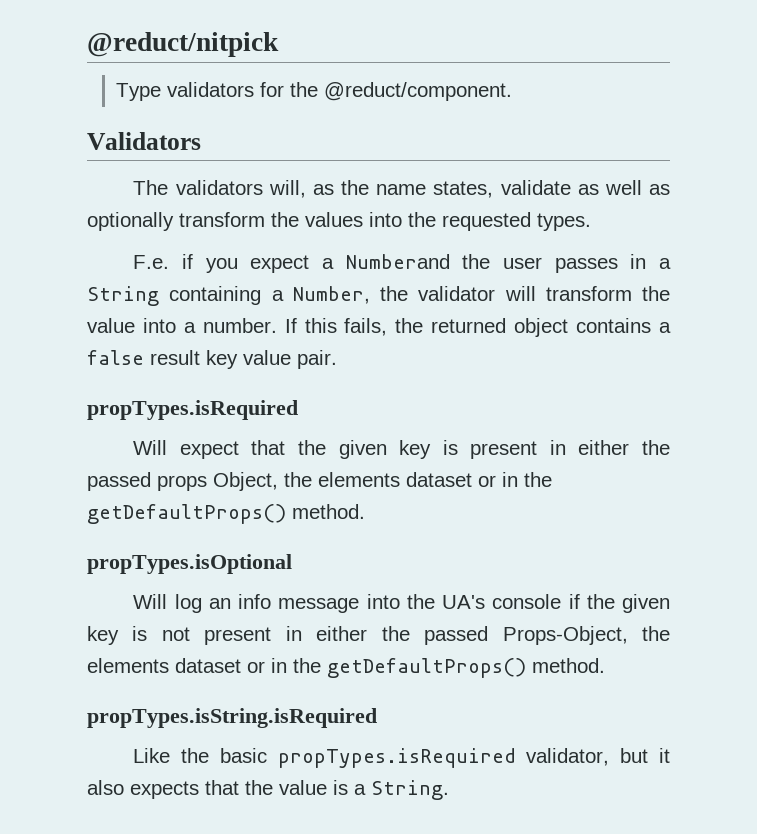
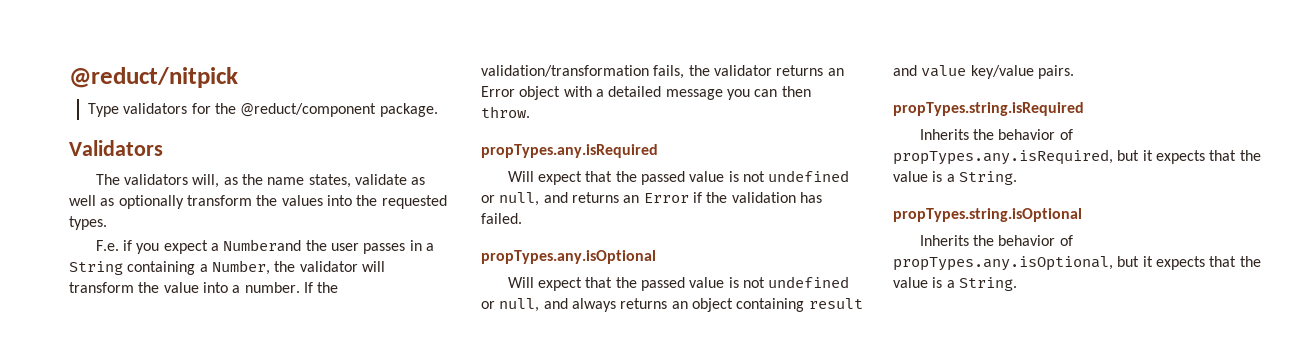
- Type validators for the @reduct/component.
+ Type validators for the @reduct/component package.
- If this fails, the returned object contains a false result key value pair.
- propTypes.isRequired
- Will expect that the given key is present in either the passed props Object, the elements dataset or in the getDefaultProps() method.
- propTypes.isOptional
- Will log an info message into the UA's console if the given key is not present in either the passed Props-Object, the elements dataset or in the getDefaultProps() method.
- propTypes.isString.isRequired
- Like the basic propTypes.isRequired validator, but it also expects that the value is a String.
+ If the validation/transformation fails, the validator returns an Error object with a detailed message you can then throw.
+ propTypes.any.isRequired
+ Will expect that the passed value is not undefined or null, and returns an Error if the validation has failed.
+ propTypes.any.isOptional
+ Will expect that the passed value is not undefined or null, and always returns an object containing result and value key/value pairs.
+ propTypes.string.isRequired
+ Inherits the behavior of propTypes.any.isRequired, but it expects that the value is a String.
+ propTypes.string.isOptional
+ Inherits the behavior of propTypes.any.isOptional, but it expects that the value is a String.

